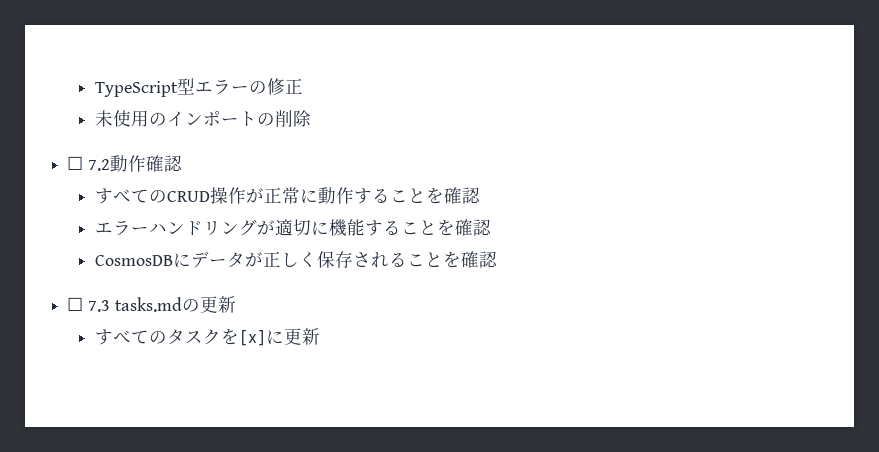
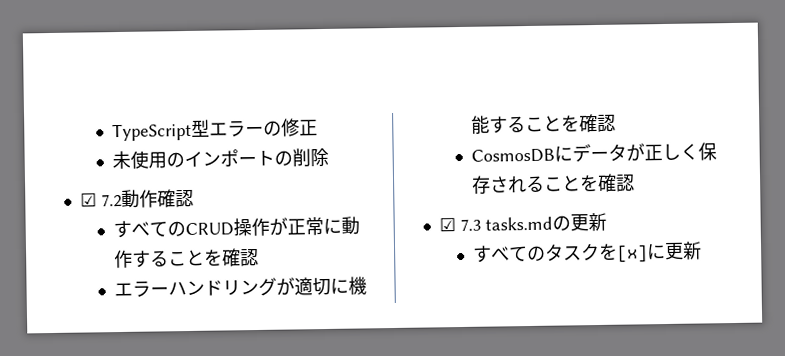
- ☐ 7.2動作確認
+ ☑ 7.2動作確認
- ☐ 7.3 tasks.mdの更新
+ ☑ 7.3 tasks.mdの更新

